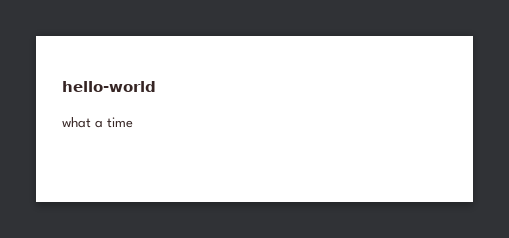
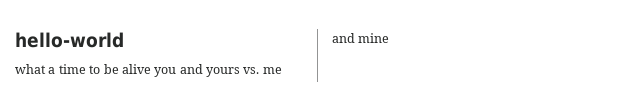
- what a time
+ what a time to be alive you and yours vs. me and mine

